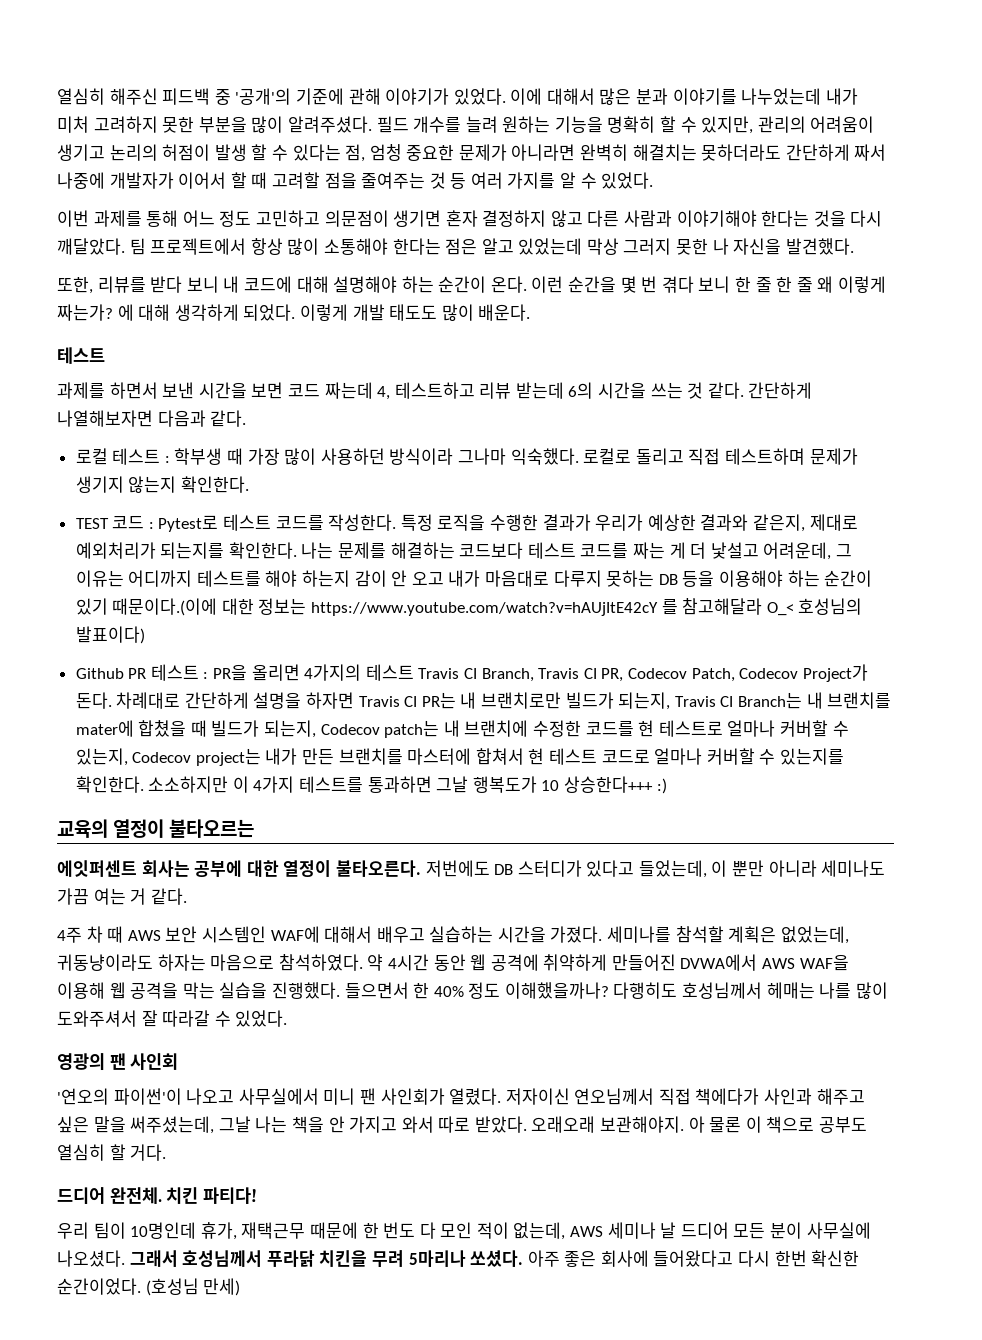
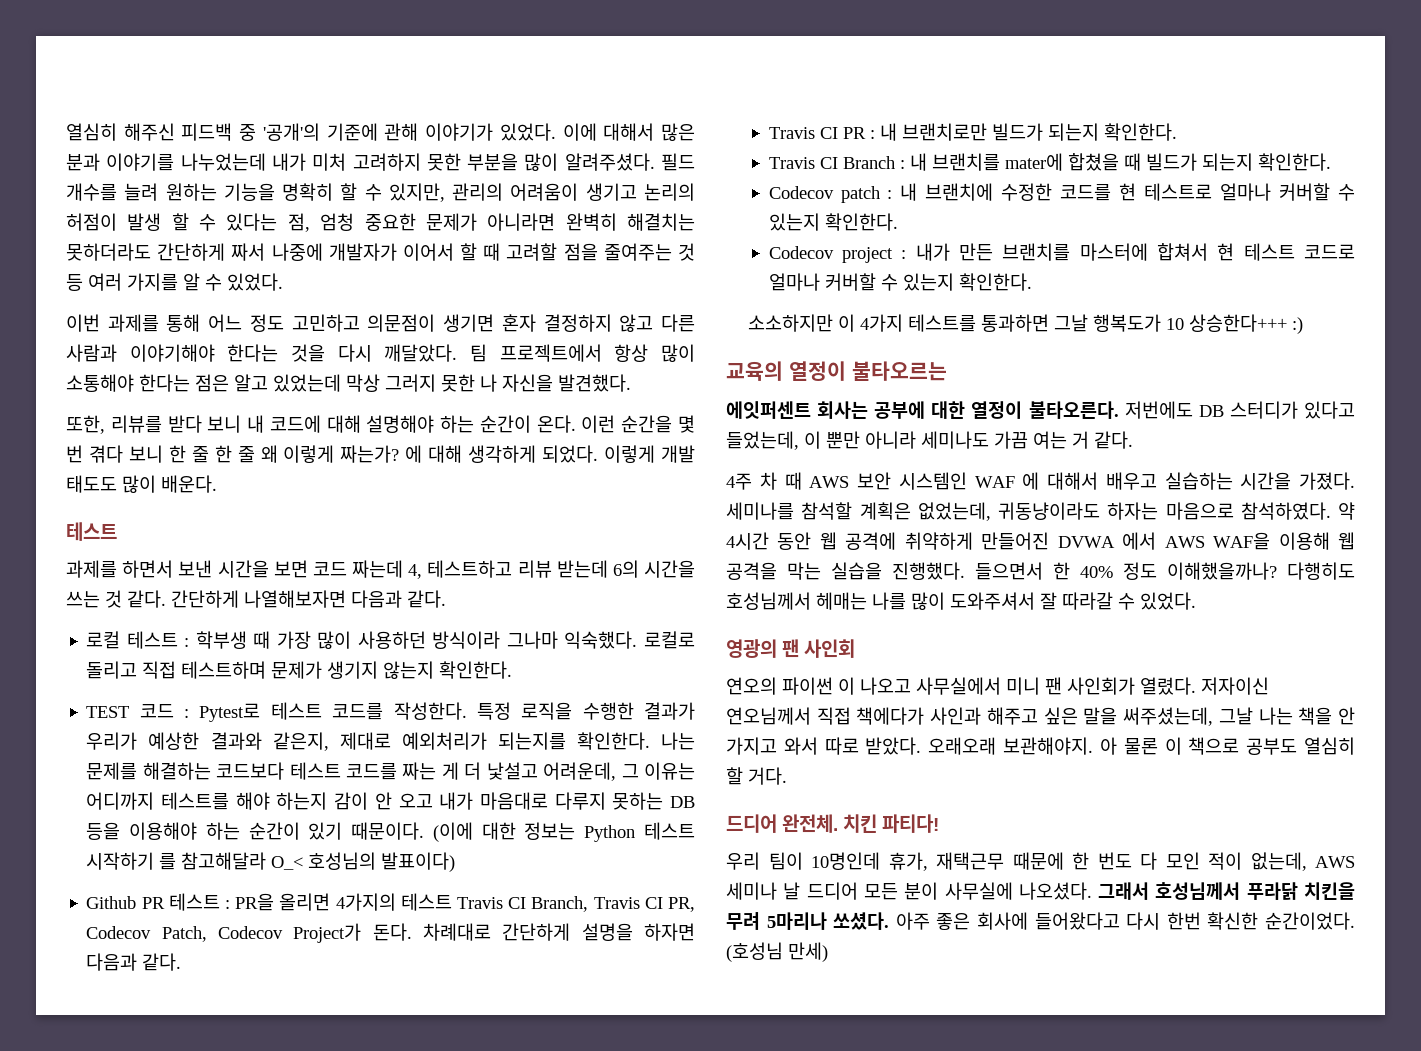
- 나는 문제를 해결하는 코드보다 테스트 코드를 짜는 게 더 낯설고 어려운데, 그 이유는 어디까지 테스트를 해야 하는지 감이 안 오고 내가 마음대로 다루지 못하는 DB 등을 이용해야 하는 순간이 있기 때문이다.(이에 대한 정보는 https://www.youtube.com/watch?v=hAUjItE42cY 를 참고해달라 O_< 호성님의 발표이다)
+ 나는 문제를 해결하는 코드보다 테스트 코드를 짜는 게 더 낯설고 어려운데, 그 이유는 어디까지 테스트를 해야 하는지 감이 안 오고 내가 마음대로 다루지 못하는 DB 등을 이용해야 하는 순간이 있기 때문이다. (이에 대한 정보는 Python 테스트 시작하기 를 참고해달라 O_< 호성님의 발표이다)
- 차례대로 간단하게 설명을 하자면 Travis CI PR는 내 브랜치로만 빌드가 되는지, Travis CI Branch는 내 브랜치를 mater에 합쳤을 때 빌드가 되는지, Codecov patch는 내 브랜치에 수정한 코드를 현 테스트로 얼마나 커버할 수 있는지, Codecov project는 내가 만든 브랜치를 마스터에 합쳐서 현 테스트 코드로 얼마나 커버할 수 있는지를 확인한다. 소소하지만 이 4가지 테스트를 통과하면 그날 행복도가 10 상승한다+++ :)
+ 차례대로 간단하게 설명을 하자면 다음과 같다.
+ Travis CI PR : 내 브랜치로만 빌드가 되는지 확인한다.
+ Travis CI Branch : 내 브랜치를 mater에 합쳤을 때 빌드가 되는지 확인한다.
+ Codecov patch : 내 브랜치에 수정한 코드를 현 테스트로 얼마나 커버할 수 있는지 확인한다.
+ Codecov project : 내가 만든 브랜치를 마스터에 합쳐서 현 테스트 코드로 얼마나 커버할 수 있는지 확인한다.
+ 소소하지만 이 4가지 테스트를 통과하면 그날 행복도가 10 상승한다+++ :)
- 4주 차 때 AWS 보안 시스템인 WAF에 대해서 배우고 실습하는 시간을 가졌다.
+ 4주 차 때 AWS 보안 시스템인 WAF 에 대해서 배우고 실습하는 시간을 가졌다.
- 약 4시간 동안 웹 공격에 취약하게 만들어진 DVWA에서 AWS WAF을 이용해 웹 공격을 막는 실습을 진행했다.
+ 약 4시간 동안 웹 공격에 취약하게 만들어진 DVWA 에서 AWS WAF을 이용해 웹 공격을 막는 실습을 진행했다.
- '연오의 파이썬'이 나오고 사무실에서 미니 팬 사인회가 열렸다.
+ 연오의 파이썬 이 나오고 사무실에서 미니 팬 사인회가 열렸다.

